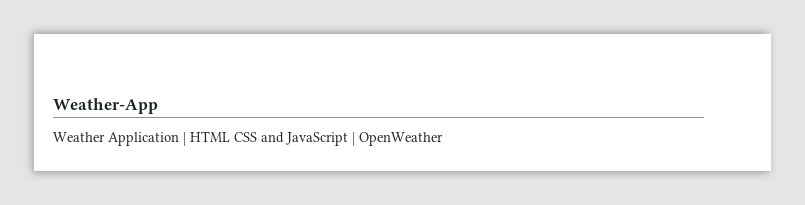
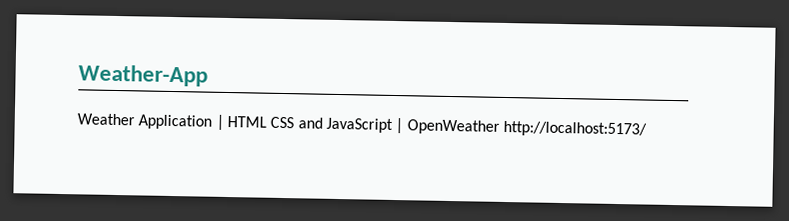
- Weather Application | HTML CSS and JavaScript | OpenWeather
+ Weather Application | HTML CSS and JavaScript | OpenWeather http://localhost:5173/

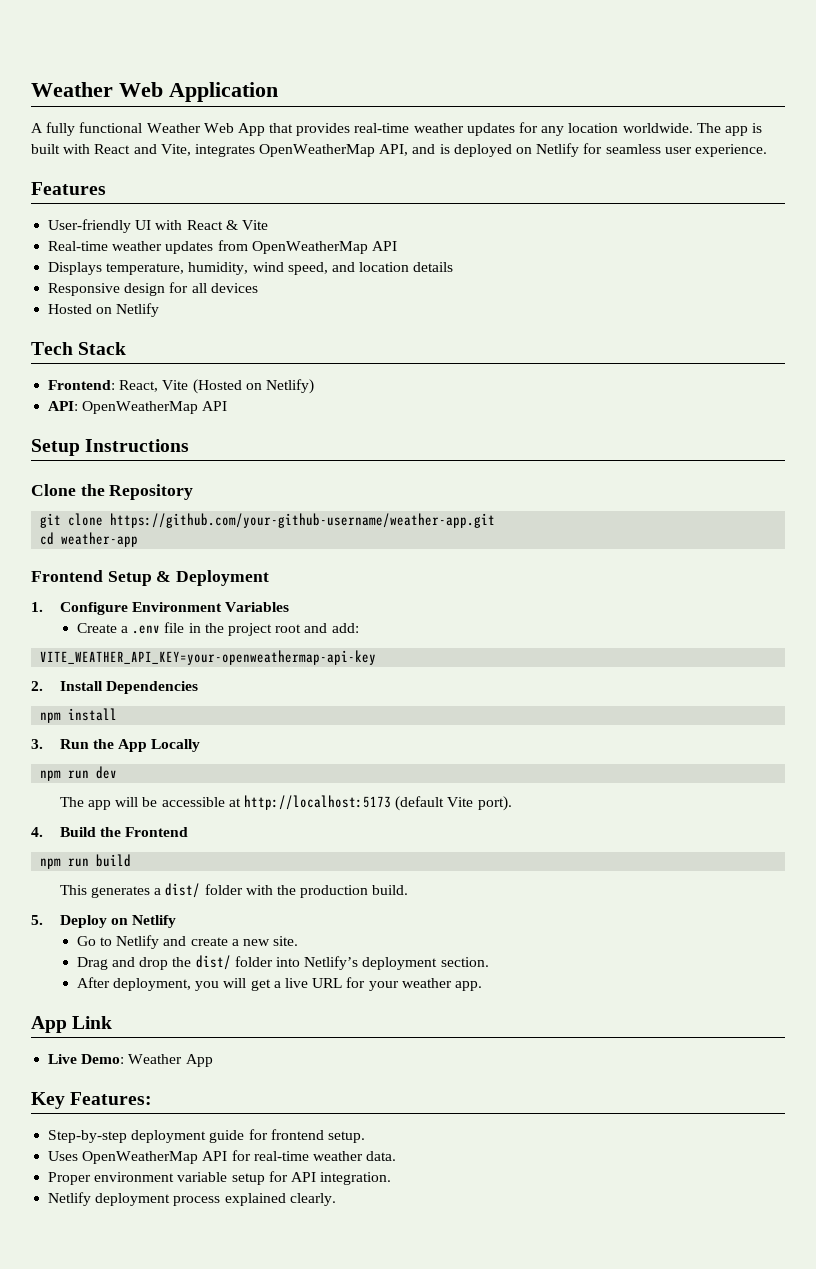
- Weather-App
- Weather Application | HTML CSS and JavaScript | OpenWeather http://localhost:5173/
+ Weather Web Application
+ A fully functional Weather Web App that provides real-time weather updates for any location worldwide. The app is built with React and Vite, integrates OpenWeatherMap API, and is deployed on Netlify for seamless user experience.
+ Features
+ User-friendly UI with React & Vite
+ Real-time weather updates from OpenWeatherMap API
+ Displays temperature, humidity, wind speed, and location details
+ Responsive design for all devices
+ Hosted on Netlify
+ Tech Stack
+ Frontend: React, Vite (Hosted on Netlify)
+ API: OpenWeatherMap API
+ Setup Instructions
+ Clone the Repository
+ git clone https://github.com/your-github-username/weather-app.git
+ cd weather-app
+ Frontend Setup & Deployment
+ 1. Configure Environment Variables
+ Create a .env file in the project root and add:
+ VITE_WEATHER_API_KEY=your-openweathermap-api-key
+ 2. Install Dependencies
+ npm install
+ 3. Run the App Locally
+ npm run dev
+ The app will be accessible at http://localhost:5173 (default Vite port).
+ 4. Build the Frontend
+ npm run build
+ This generates a dist/ folder with the production build.
+ 5. Deploy on Netlify
+ Go to Netlify and create a new site.
+ Drag and drop the dist/ folder into Netlify’s deployment section.
+ After deployment, you will get a live URL for your weather app.
+ App Link
+ Live Demo: Weather App
+ Key Features:
+ Step-by-step deployment guide for frontend setup.
+ Uses OpenWeatherMap API for real-time weather data.
+ Proper environment variable setup for API integration.
+ Netlify deployment process explained clearly.

